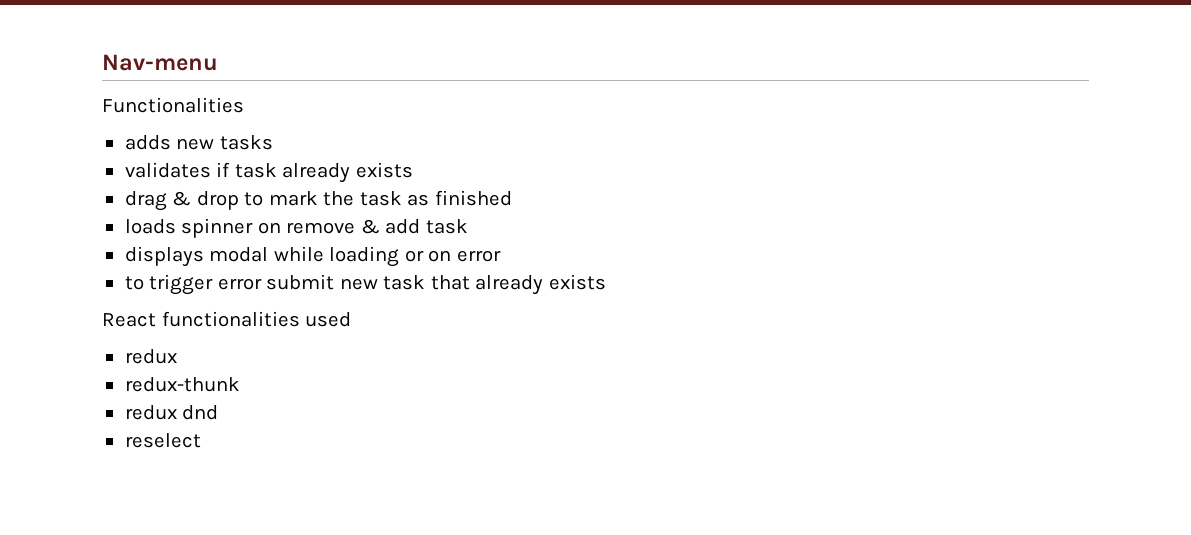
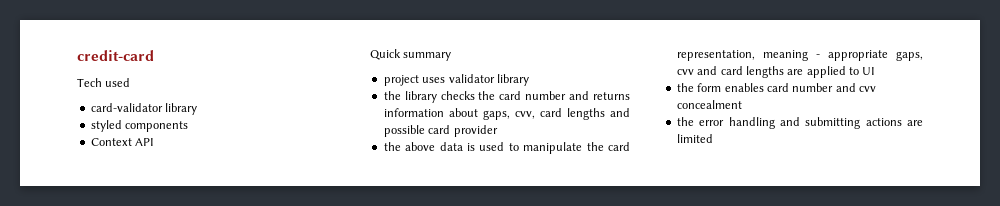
- Nav-menu
- Functionalities
- adds new tasks
- validates if task already exists
- drag & drop to mark the task as finished
- loads spinner on remove & add task
- displays modal while loading or on error
- to trigger error submit new task that already exists
- React functionalities used
- redux
- redux-thunk
- redux dnd
- reselect
+ credit-card
+ Tech used
+ card-validator library
+ styled components
+ Context API
+ Quick summary
+ project uses validator library
+ the library checks the card number and returns information about gaps, cvv, card lengths and possible card provider
+ the above data is used to manipulate the card representation, meaning - appropriate gaps, cvv and card lengths are applied to UI
+ the form enables card number and cvv concealment
+ the error handling and submitting actions are limited

